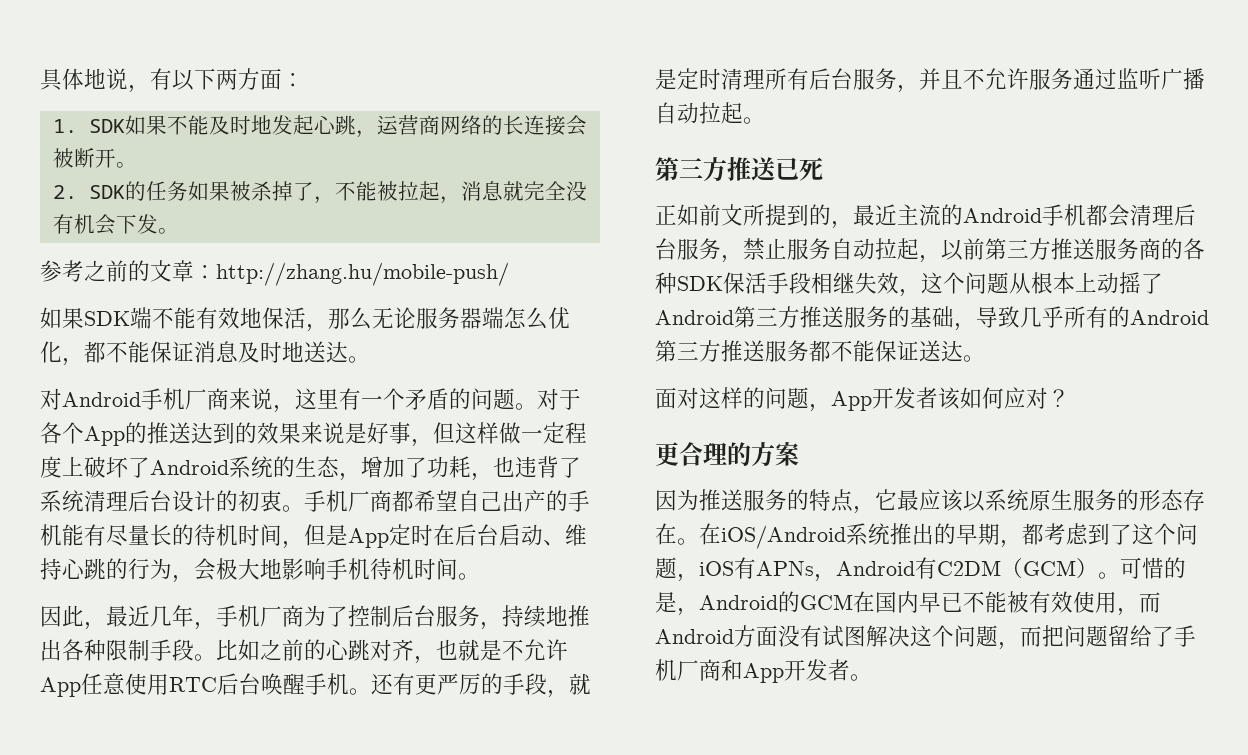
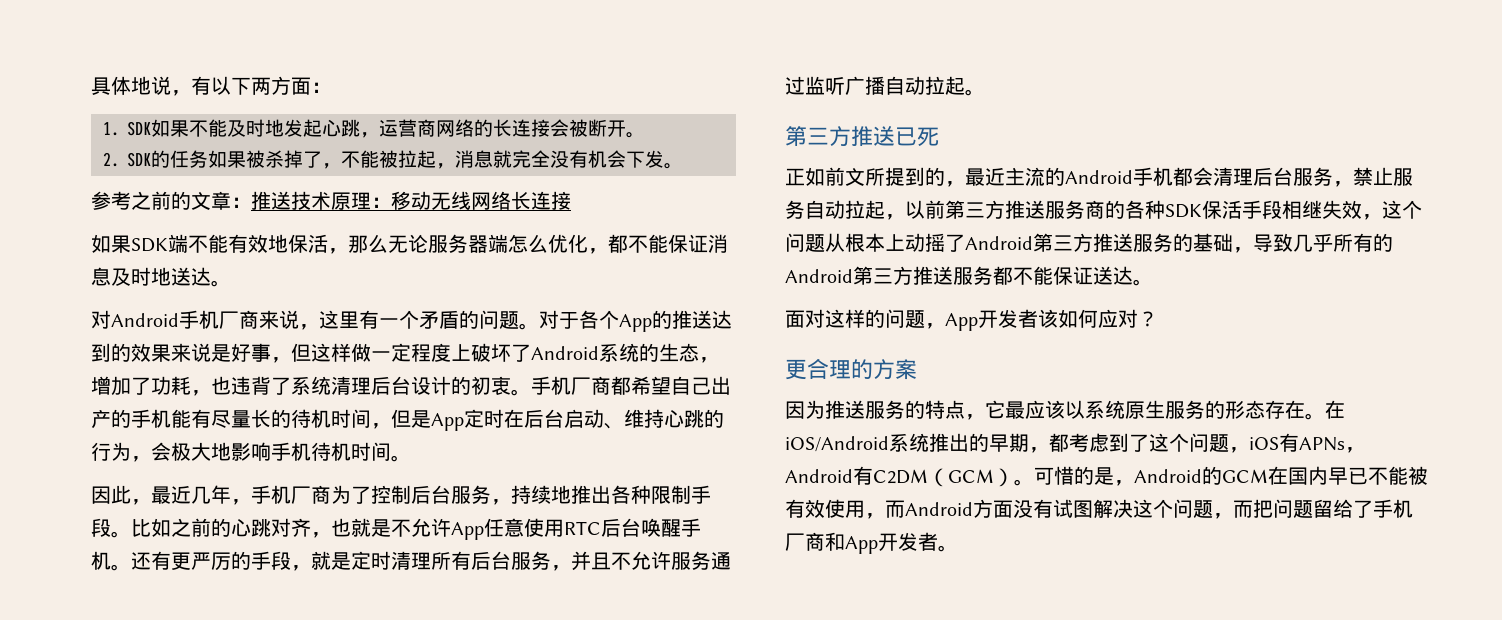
- 参考之前的文章：http://zhang.hu/mobile-push/
+ 参考之前的文章：推送技术原理：移动无线网络长连接

